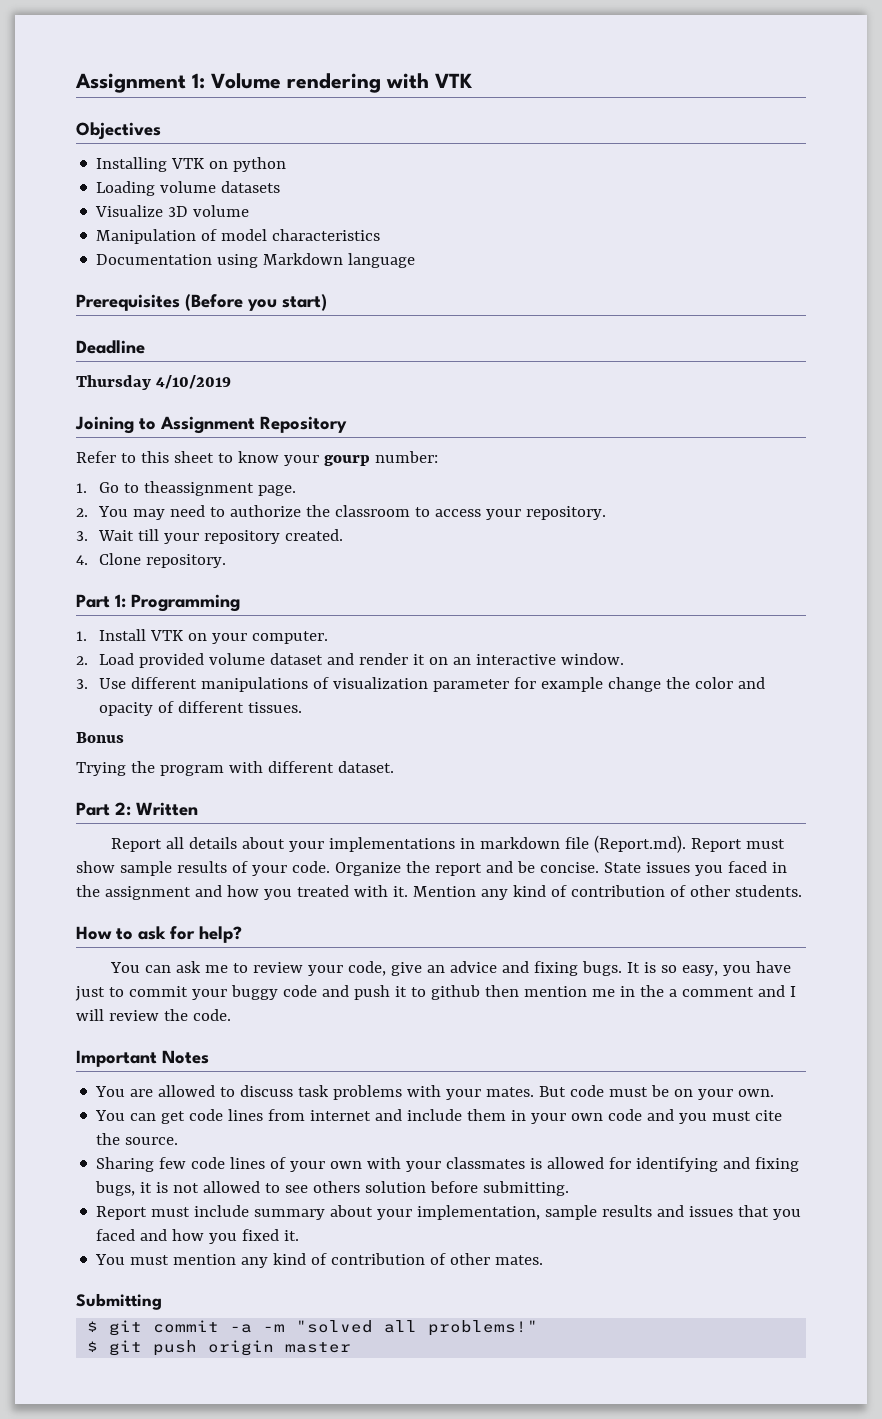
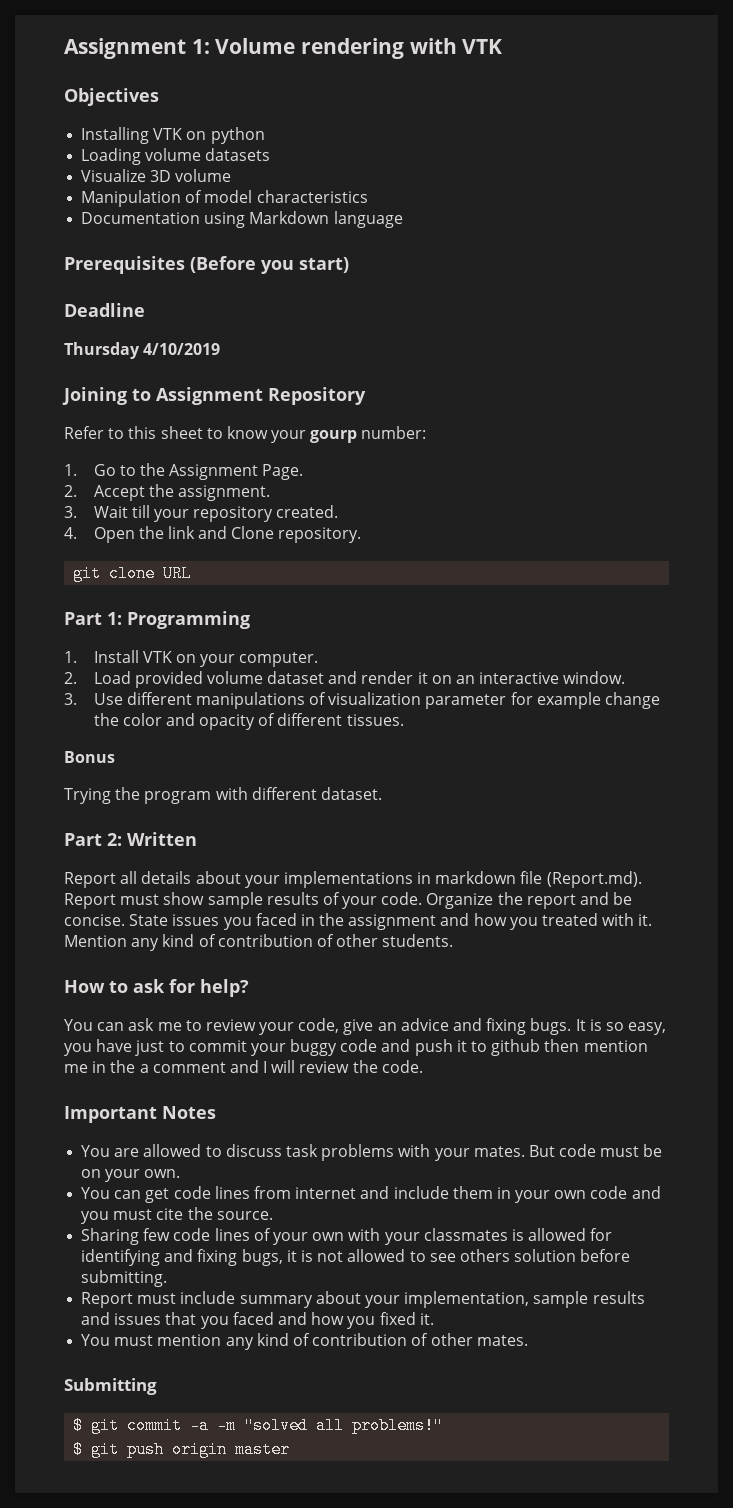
- 1. Go to theassignment page.
- 2. You may need to authorize the classroom to access your repository.
+ 1. Go to the Assignment Page.
+ 2. Accept the assignment.
- 4. Clone repository.
+ 4. Open the link and Clone repository.
+ git clone URL

